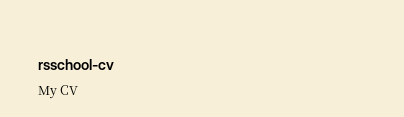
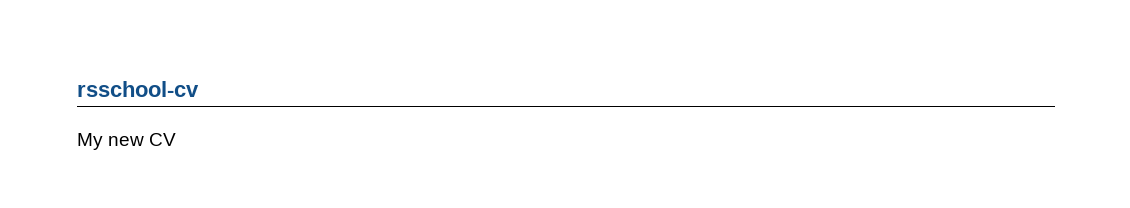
- My CV
+ My new CV

